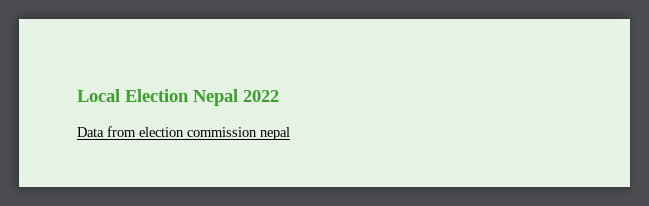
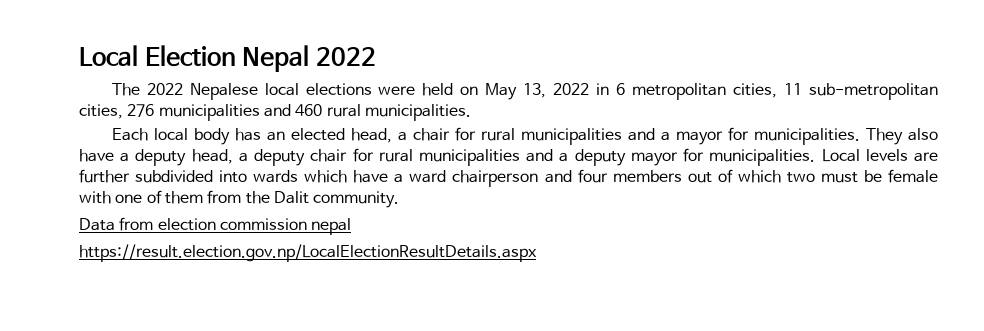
+ The 2022 Nepalese local elections were held on May 13, 2022 in 6 metropolitan cities, 11 sub-metropolitan cities, 276 municipalities and 460 rural municipalities.
+ Each local body has an elected head, a chair for rural municipalities and a mayor for municipalities. They also have a deputy head, a deputy chair for rural municipalities and a deputy mayor for municipalities. Local levels are further subdivided into wards which have a ward chairperson and four members out of which two must be female with one of them from the Dalit community.
+ https://result.election.gov.np/LocalElectionResultDetails.aspx

